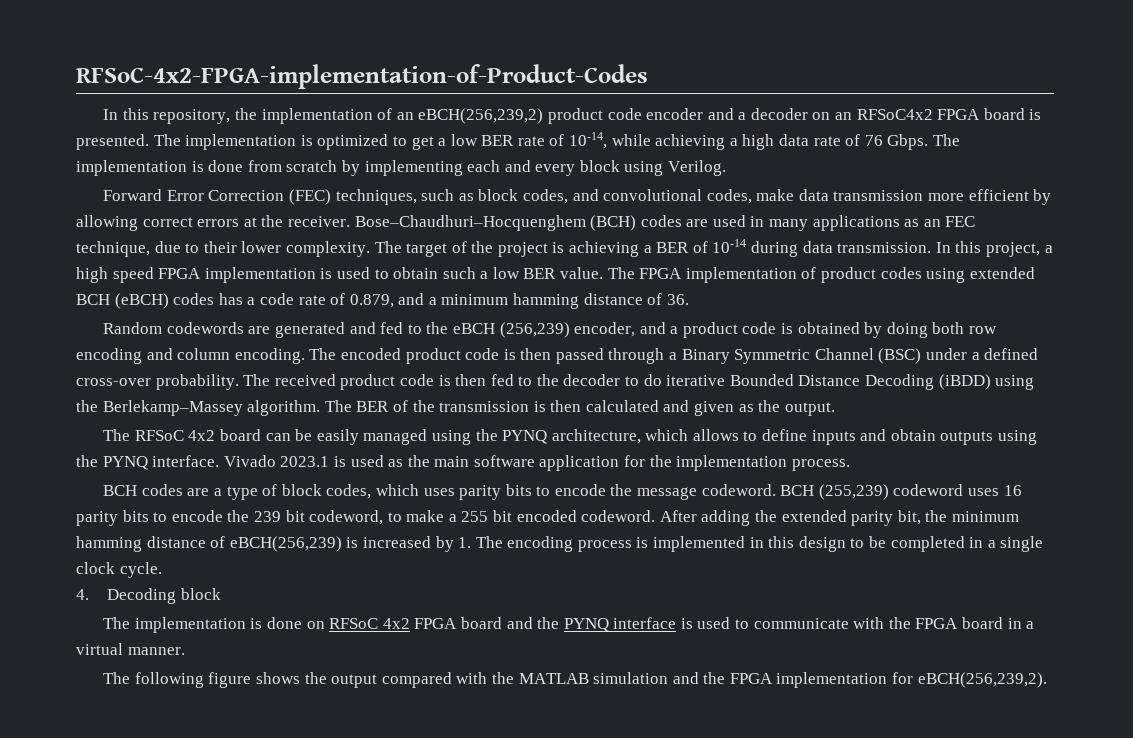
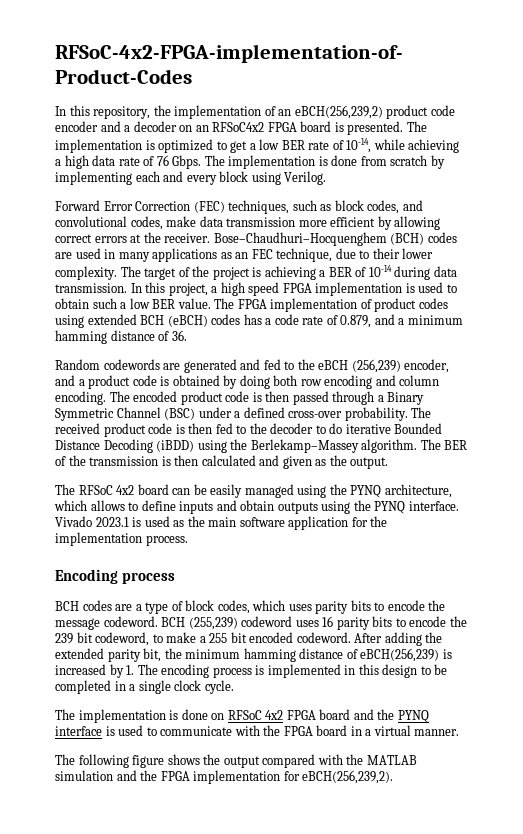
+ Encoding process
- 4. Decoding block

